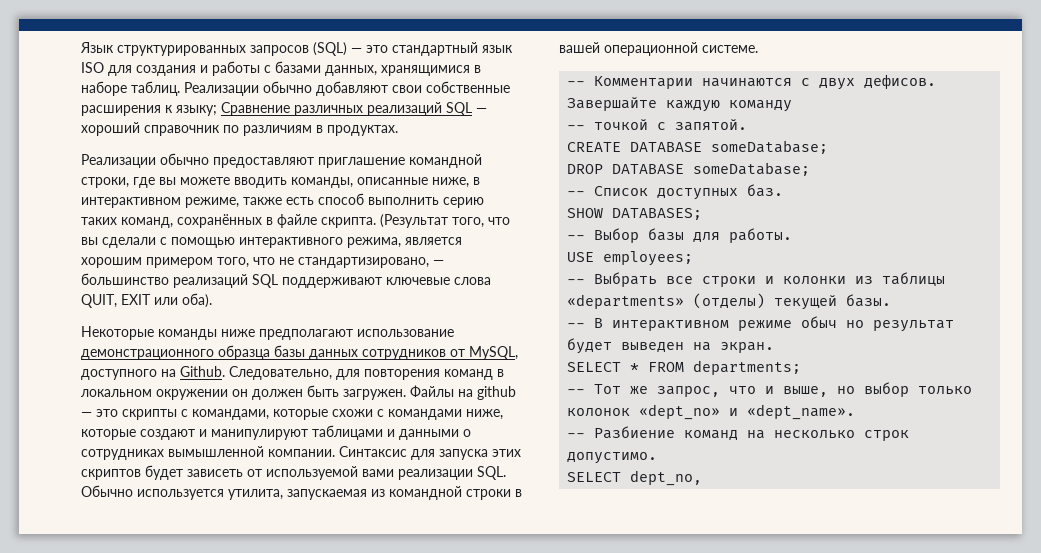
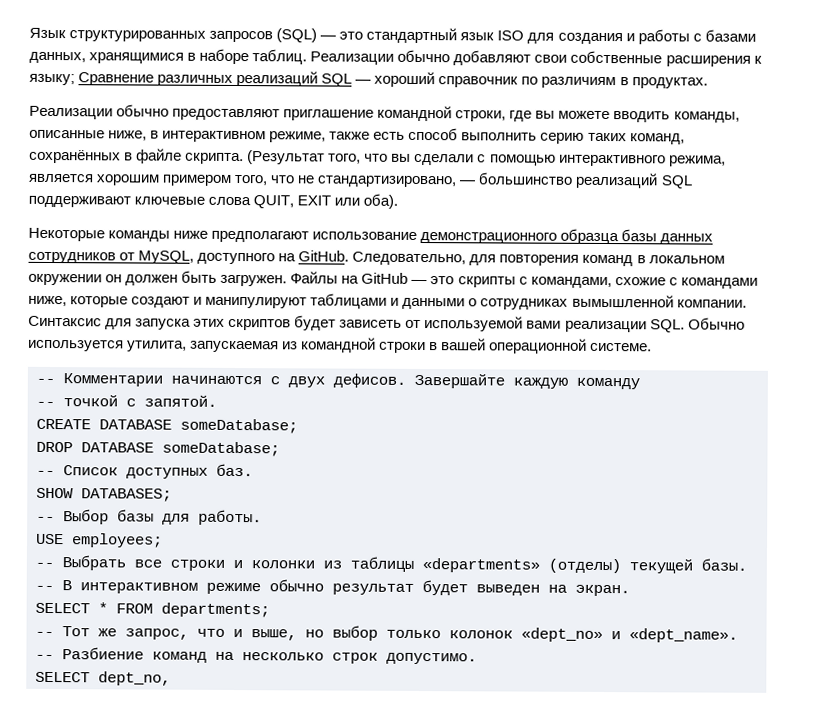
- Некоторые команды ниже предполагают использование демонстрационного образца базы данных сотрудников от MySQL, доступного на Github.
+ Некоторые команды ниже предполагают использование демонстрационного образца базы данных сотрудников от MySQL, доступного на GitHub.
- Файлы на github — это скрипты с командами, которые схожи с командами ниже, которые создают и манипулируют таблицами и данными о сотрудниках вымышленной компании.
+ Файлы на GitHub — это скрипты с командами, схожие с командами ниже, которые создают и манипулируют таблицами и данными о сотрудниках вымышленной компании.
- -- В интерактивном режиме обыч но результат будет выведен на экран.
+ -- В интерактивном режиме обычно результат будет выведен на экран.

